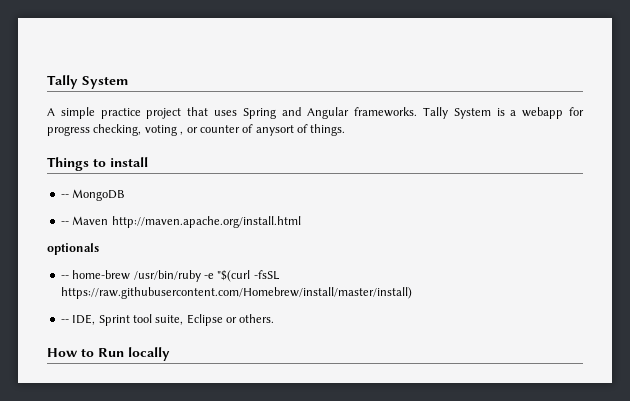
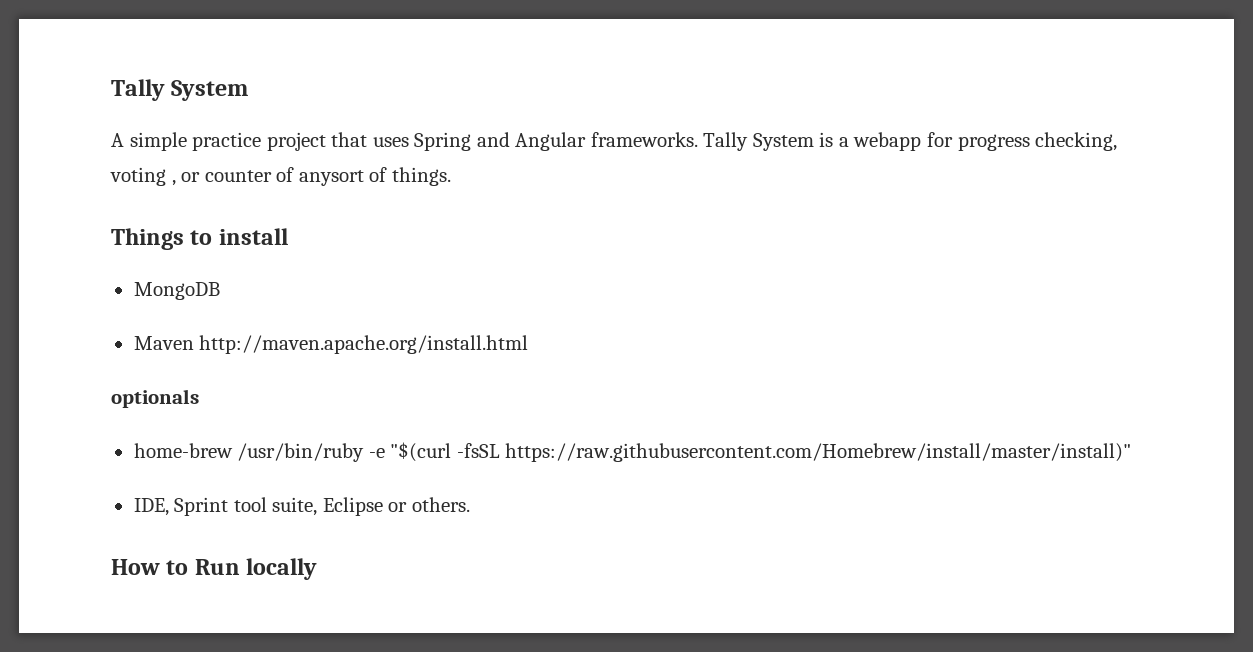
- -- MongoDB
+ MongoDB
- -- Maven http://maven.apache.org/install.html
+ Maven http://maven.apache.org/install.html
- -- home-brew /usr/bin/ruby -e "$(curl -fsSL https://raw.githubusercontent.com/Homebrew/install/master/install)
- -- IDE, Sprint tool suite, Eclipse or others.
+ home-brew /usr/bin/ruby -e "$(curl -fsSL https://raw.githubusercontent.com/Homebrew/install/master/install)"
+ IDE, Sprint tool suite, Eclipse or others.

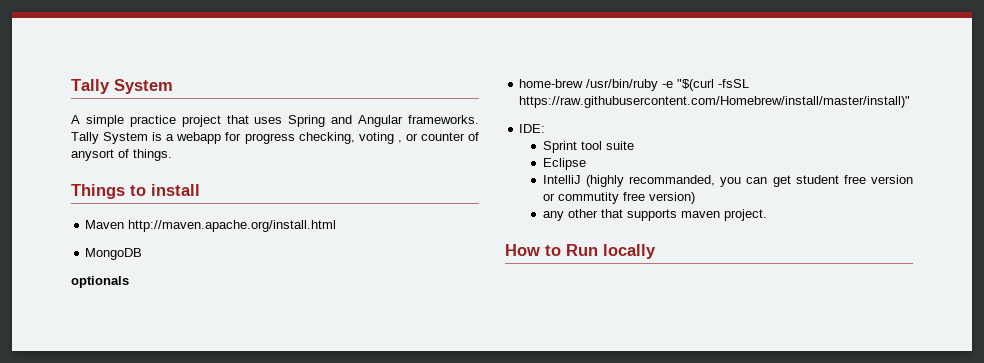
- MongoDB
+ MongoDB
- IDE, Sprint tool suite, Eclipse or others.
+ IDE:
+ Sprint tool suite
+ Eclipse
+ IntelliJ (highly recommanded, you can get student free version or commutity free version)
+ any other that supports maven project.

